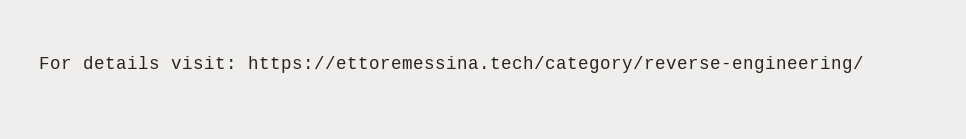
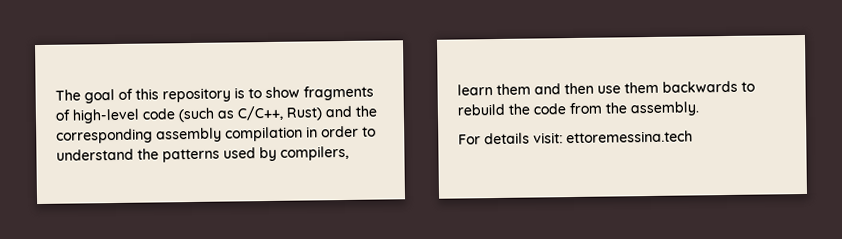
+ The goal of this repository is to show fragments of high-level code (such as C/C++, Rust) and the corresponding assembly compilation in order to understand the patterns used by compilers, learn them and then use them backwards to rebuild the code from the assembly.
- For details visit: https://ettoremessina.tech/category/reverse-engineering/
+ For details visit: ettoremessina.tech

